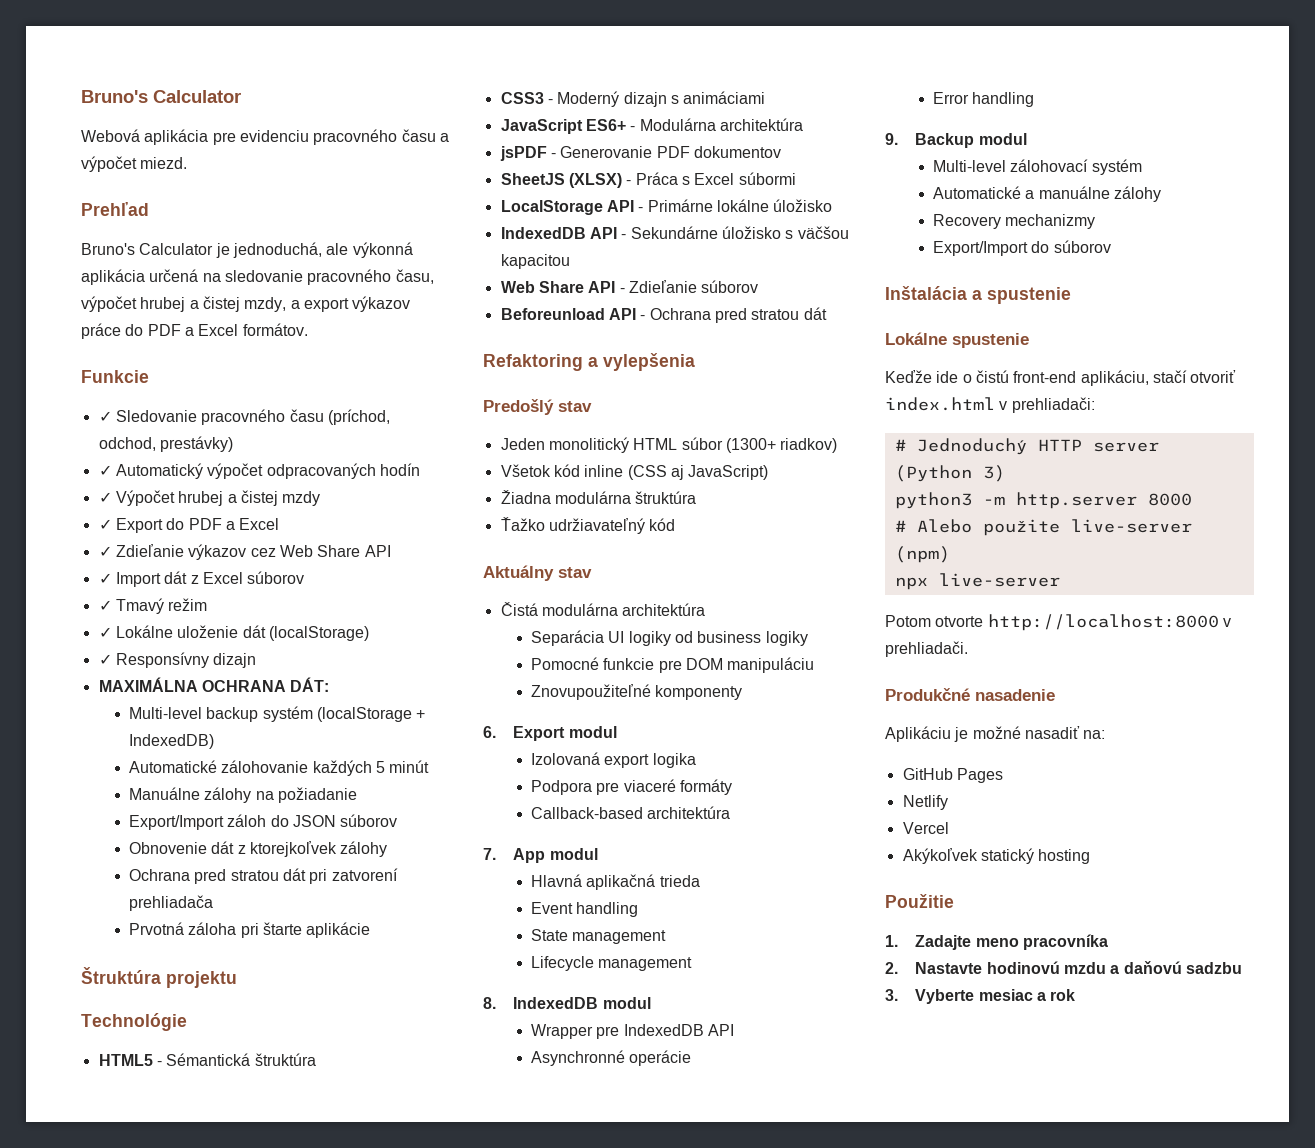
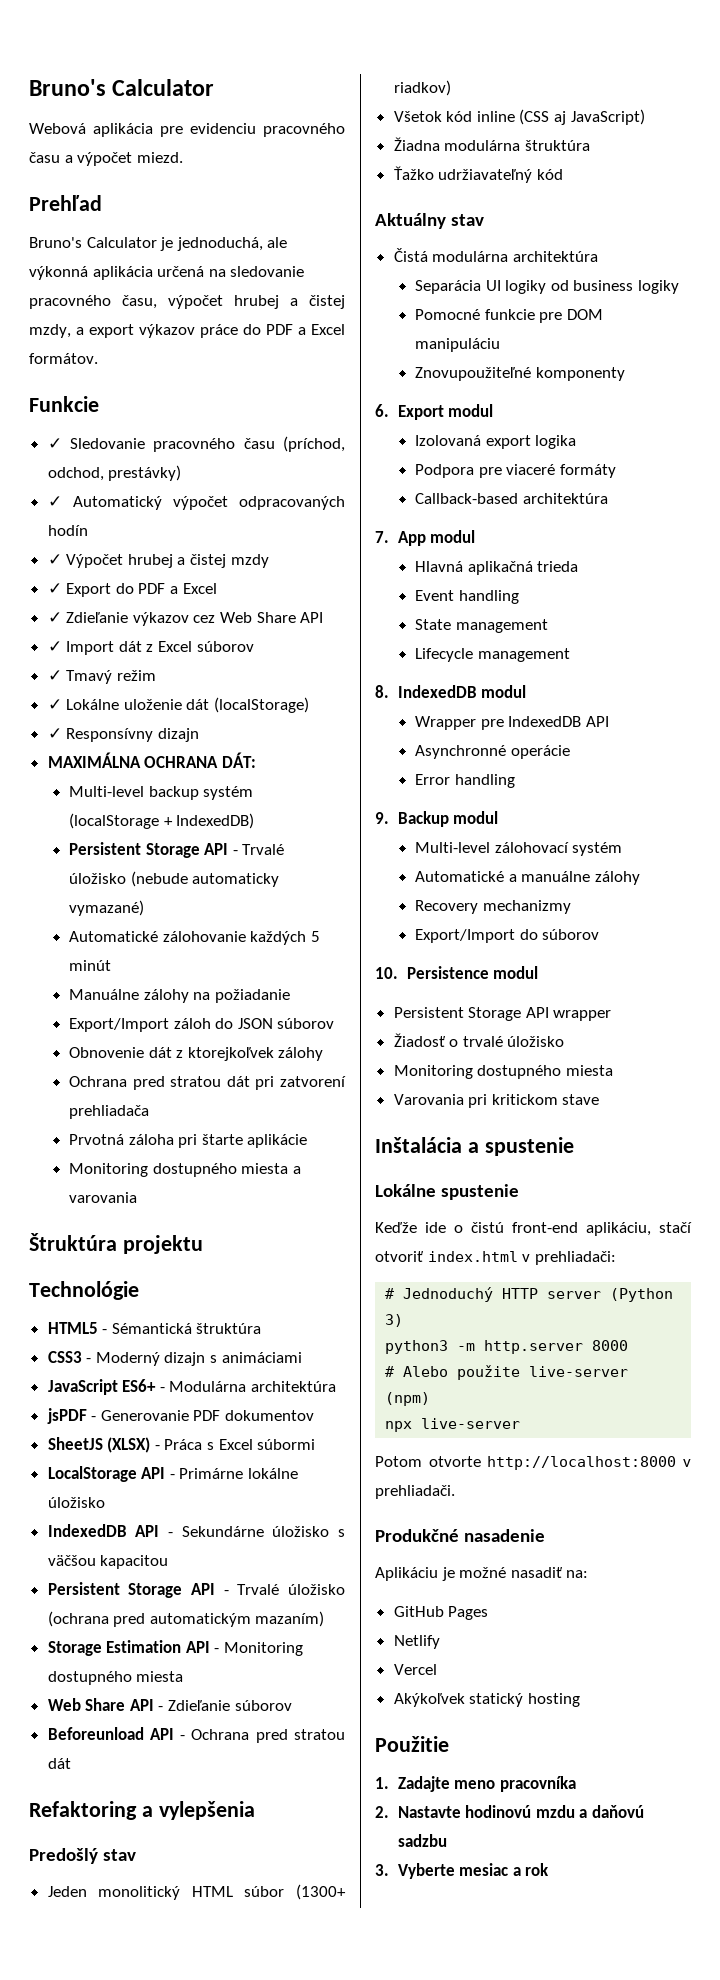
+ Persistent Storage API - Trvalé úložisko (nebude automaticky vymazané)
+ Monitoring dostupného miesta a varovania
+ Persistent Storage API - Trvalé úložisko (ochrana pred automatickým mazaním)
+ Storage Estimation API - Monitoring dostupného miesta
+ 10. Persistence modul
+ Persistent Storage API wrapper
+ Žiadosť o trvalé úložisko
+ Monitoring dostupného miesta
+ Varovania pri kritickom stave

